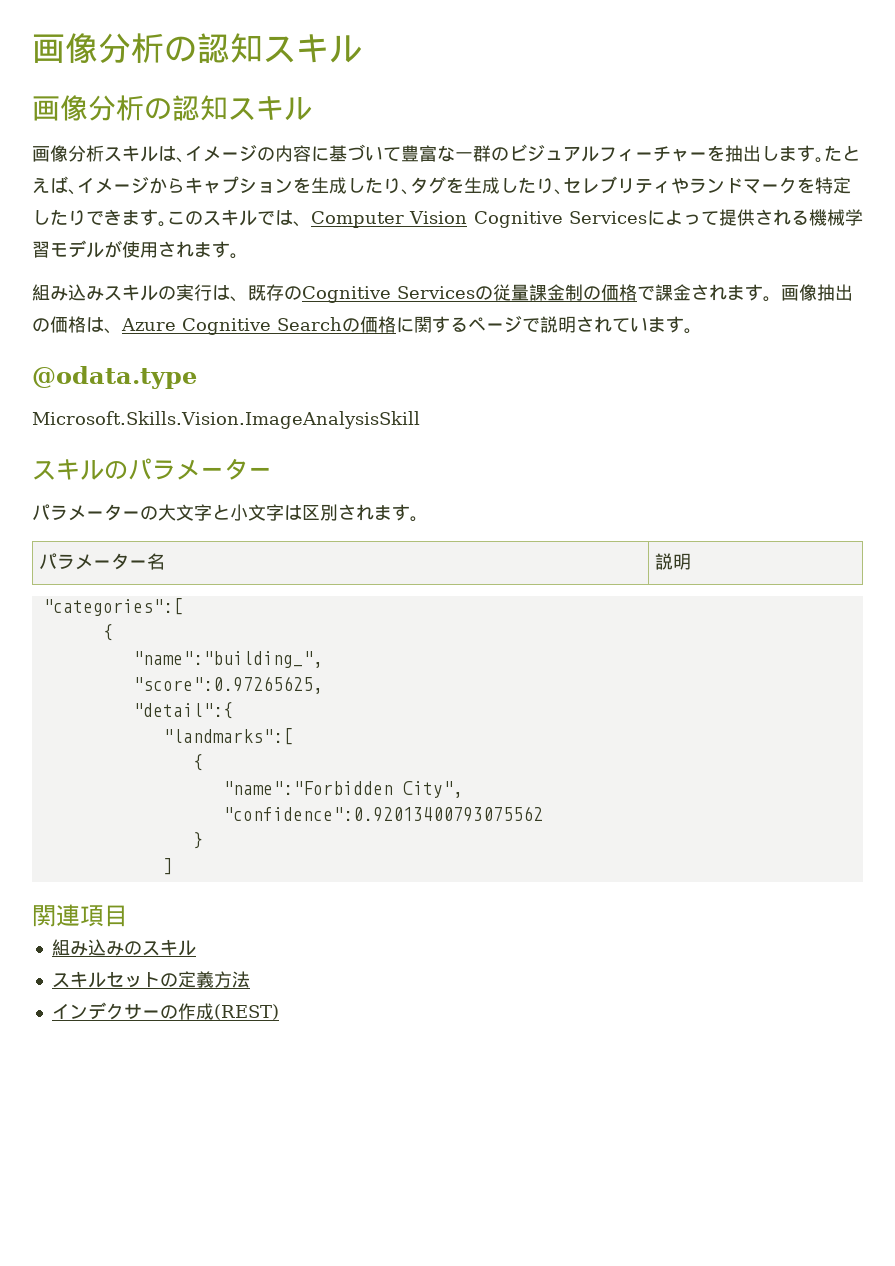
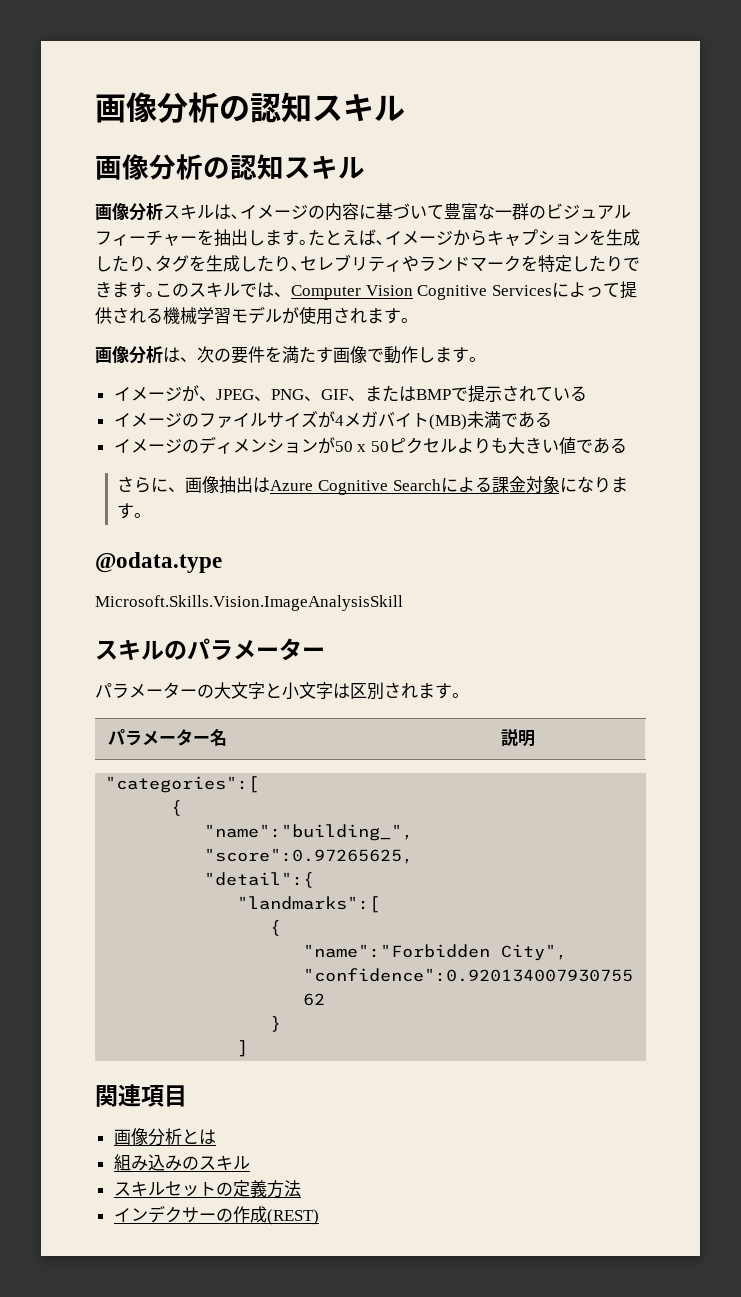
- 組み込みスキルの実行は、既存のCognitive Servicesの従量課金制の価格で課金されます。画像抽出の価格は、Azure Cognitive Searchの価格に関するページで説明されています。
+ 画像分析は、次の要件を満たす画像で動作します。
+ イメージが、JPEG、PNG、GIF、またはBMPで提示されている
+ イメージのファイルサイズが4メガバイト(MB)未満である
+ イメージのディメンションが50 x 50ピクセルよりも大きい値である
+ さらに、画像抽出はAzure Cognitive Searchによる課金対象になります。
+ 画像分析とは

